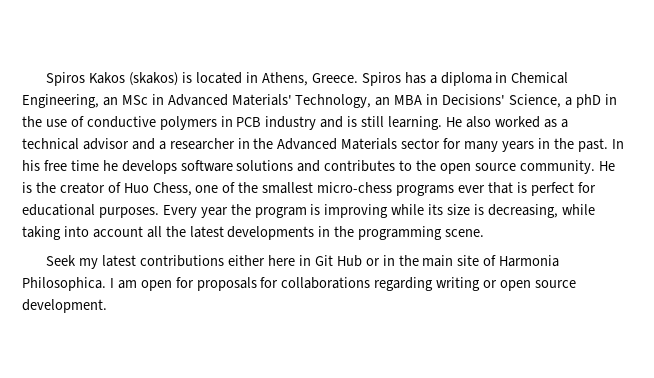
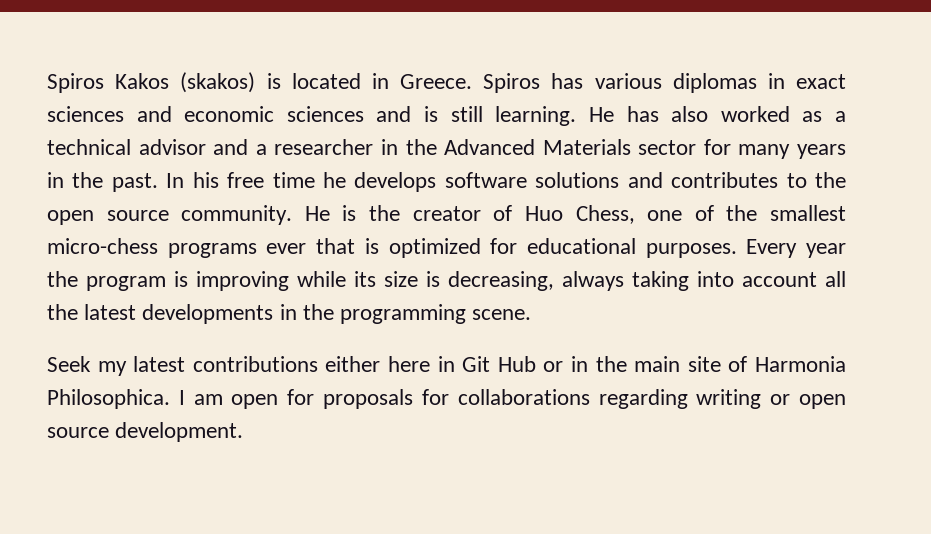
- Spiros Kakos (skakos) is located in Athens, Greece.
+ Spiros Kakos (skakos) is located in Greece.
- Spiros has a diploma in Chemical Engineering, an MSc in Advanced Materials' Technology, an MBA in Decisions' Science, a phD in the use of conductive polymers in PCB industry and is still learning.
+ Spiros has various diplomas in exact sciences and economic sciences and is still learning.
- He also worked as a technical advisor and a researcher in the Advanced Materials sector for many years in the past.
+ He has also worked as a technical advisor and a researcher in the Advanced Materials sector for many years in the past.
- He is the creator of Huo Chess, one of the smallest micro-chess programs ever that is perfect for educational purposes.
+ He is the creator of Huo Chess, one of the smallest micro-chess programs ever that is optimized for educational purposes.
- Every year the program is improving while its size is decreasing, while taking into account all the latest developments in the programming scene.
+ Every year the program is improving while its size is decreasing, always taking into account all the latest developments in the programming scene.

